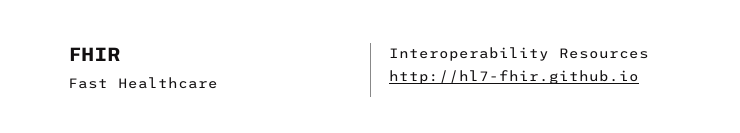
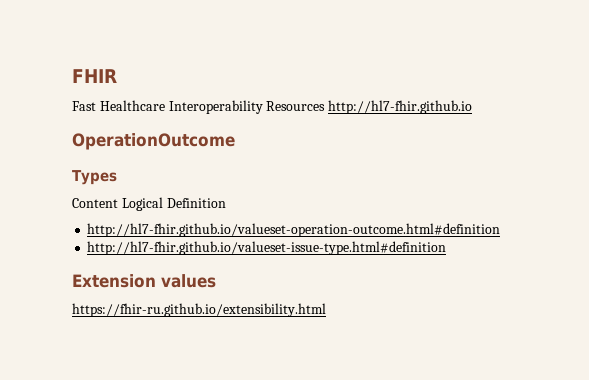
+ OperationOutcome
+ Types
+ Content Logical Definition
+ http://hl7-fhir.github.io/valueset-operation-outcome.html#definition
+ http://hl7-fhir.github.io/valueset-issue-type.html#definition
+ Extension values
+ https://fhir-ru.github.io/extensibility.html

